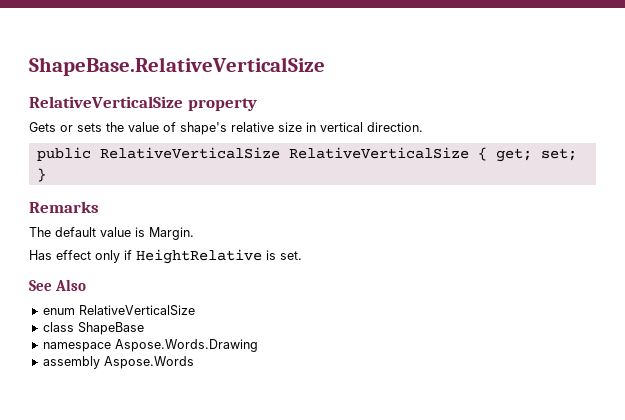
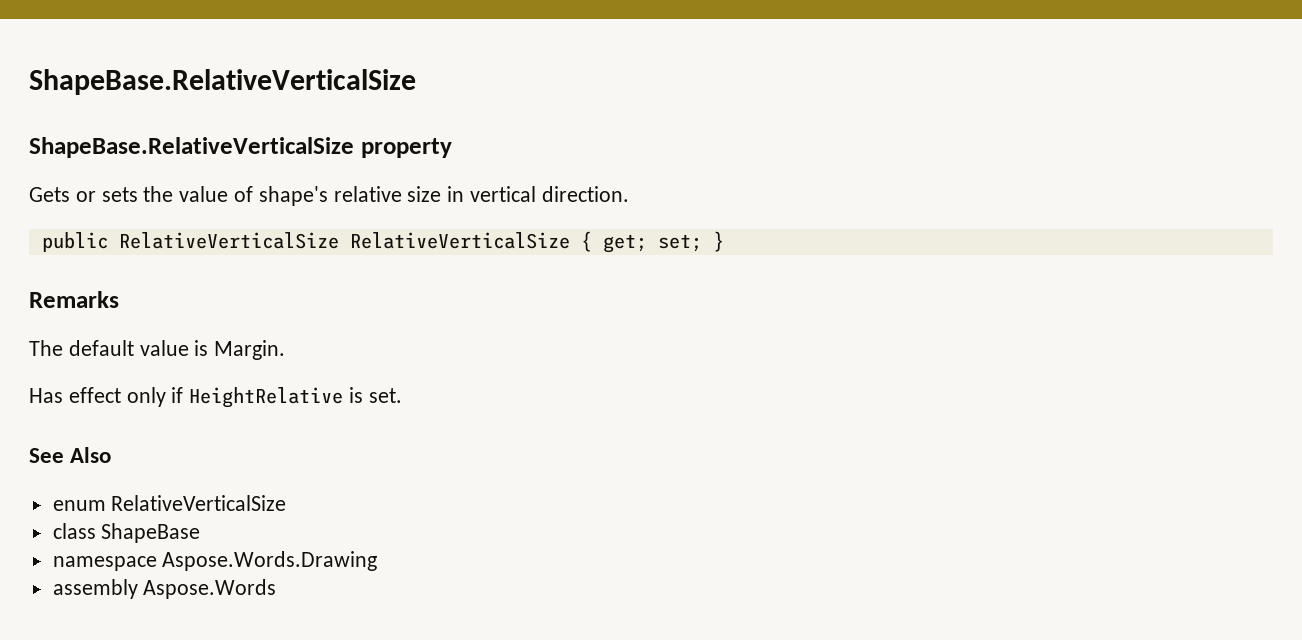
- RelativeVerticalSize property
+ ShapeBase.RelativeVerticalSize property

